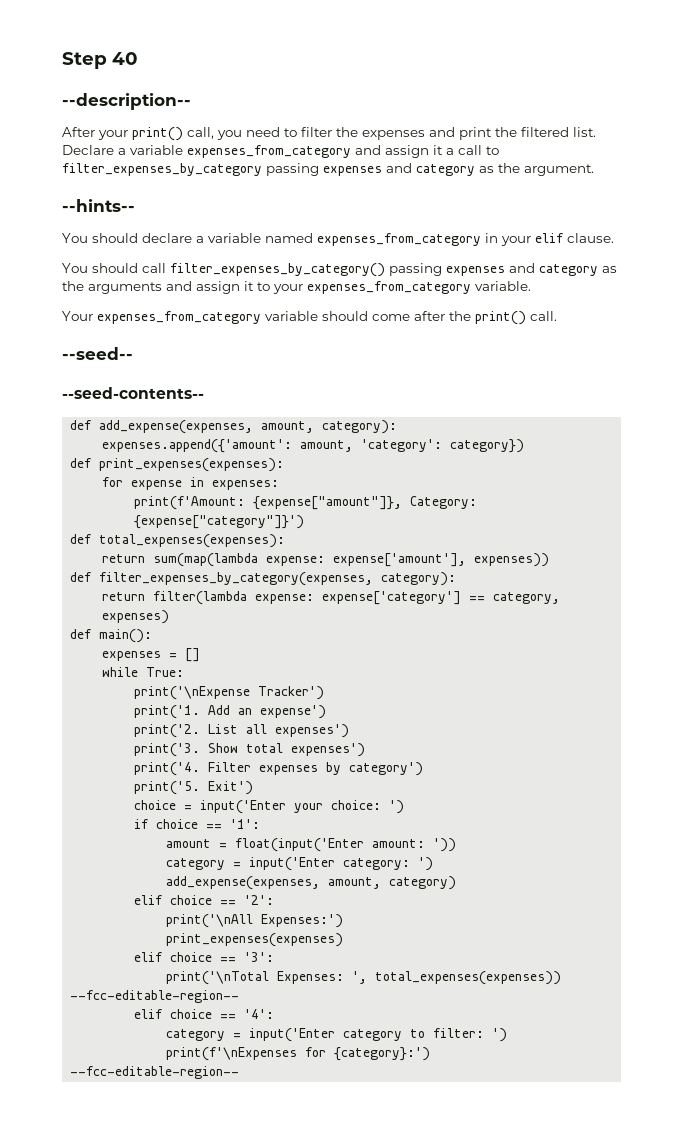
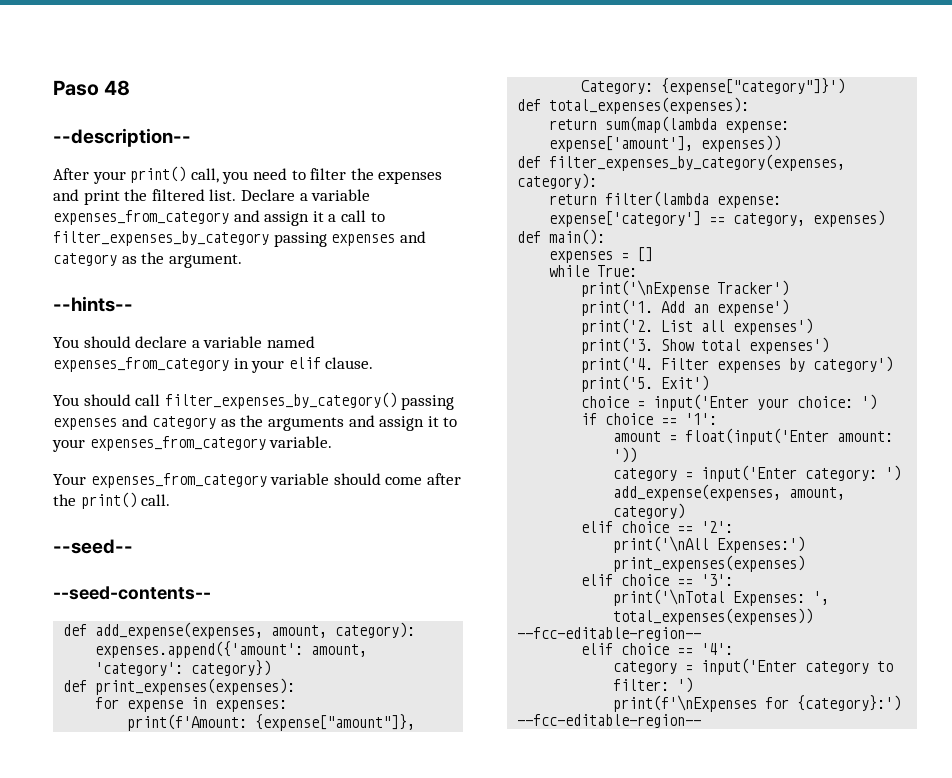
- Step 40
+ Paso 48

